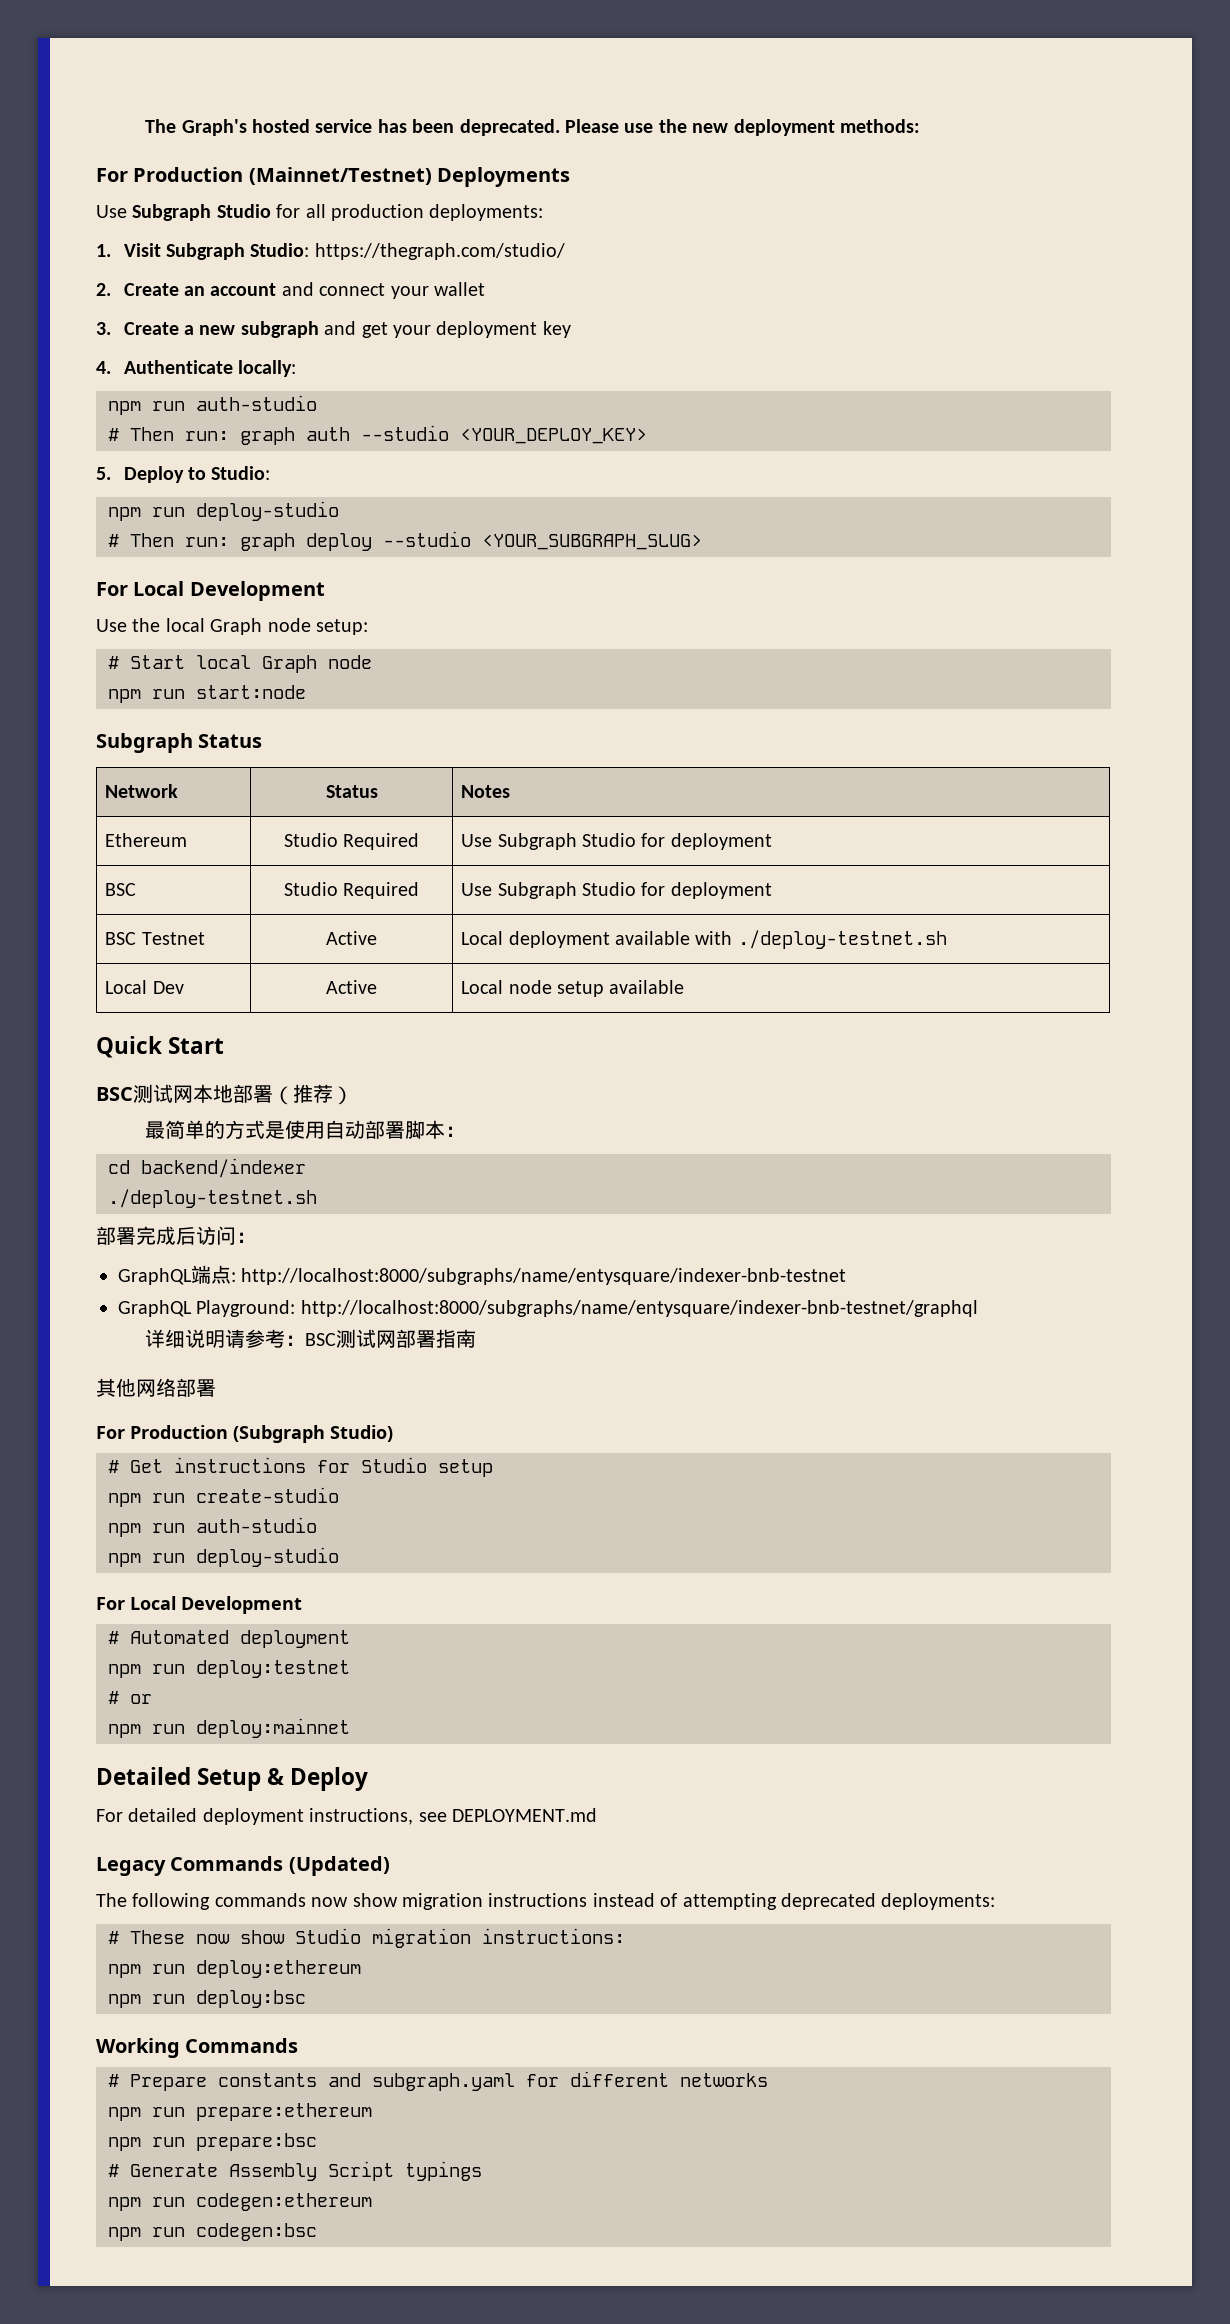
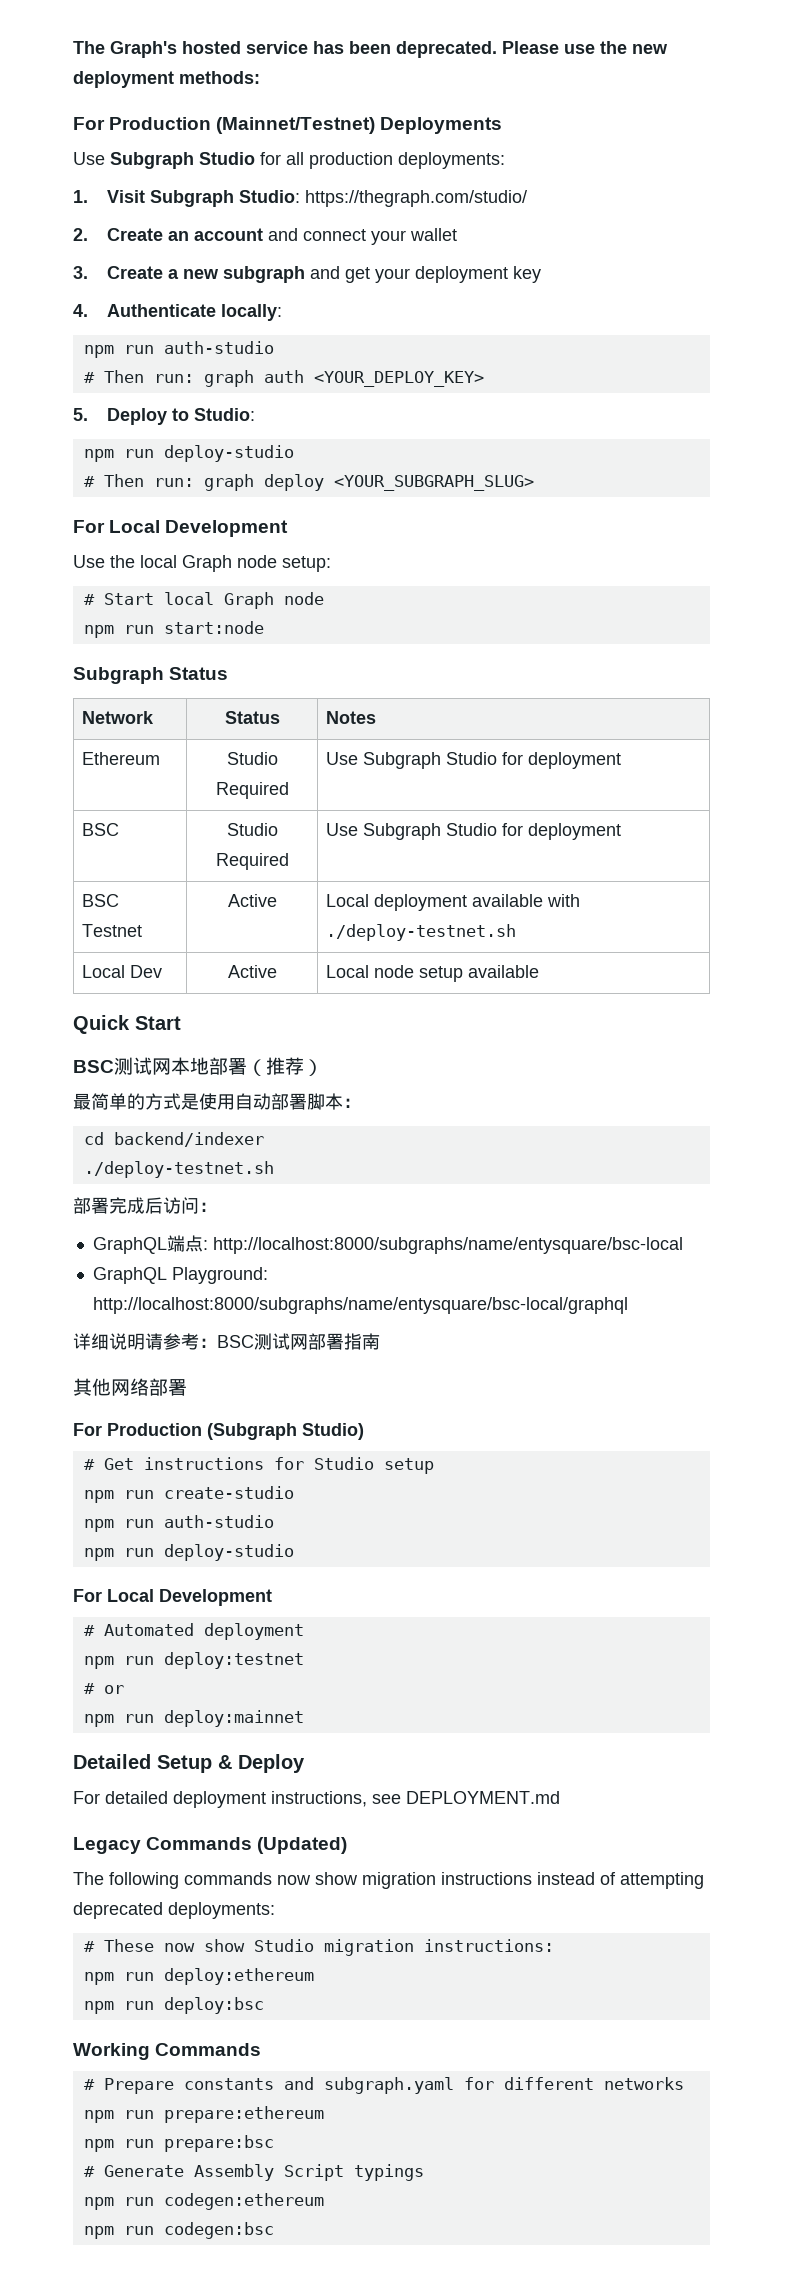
- # Then run: graph auth --studio <YOUR_DEPLOY_KEY>
+ # Then run: graph auth <YOUR_DEPLOY_KEY>
- # Then run: graph deploy --studio <YOUR_SUBGRAPH_SLUG>
+ # Then run: graph deploy <YOUR_SUBGRAPH_SLUG>
- GraphQL端点: http://localhost:8000/subgraphs/name/entysquare/indexer-bnb-testnet
+ GraphQL端点: http://localhost:8000/subgraphs/name/entysquare/bsc-local
- GraphQL Playground: http://localhost:8000/subgraphs/name/entysquare/indexer-bnb-testnet/graphql
+ GraphQL Playground: http://localhost:8000/subgraphs/name/entysquare/bsc-local/graphql

